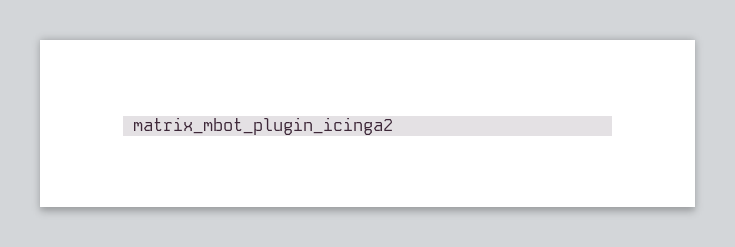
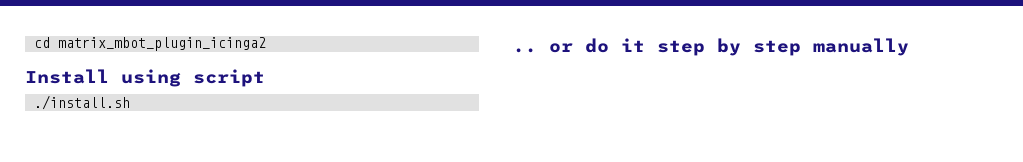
- matrix_mbot_plugin_icinga2
+ cd matrix_mbot_plugin_icinga2
+ Install using script
+ ./install.sh
+ .. or do it step by step manually

